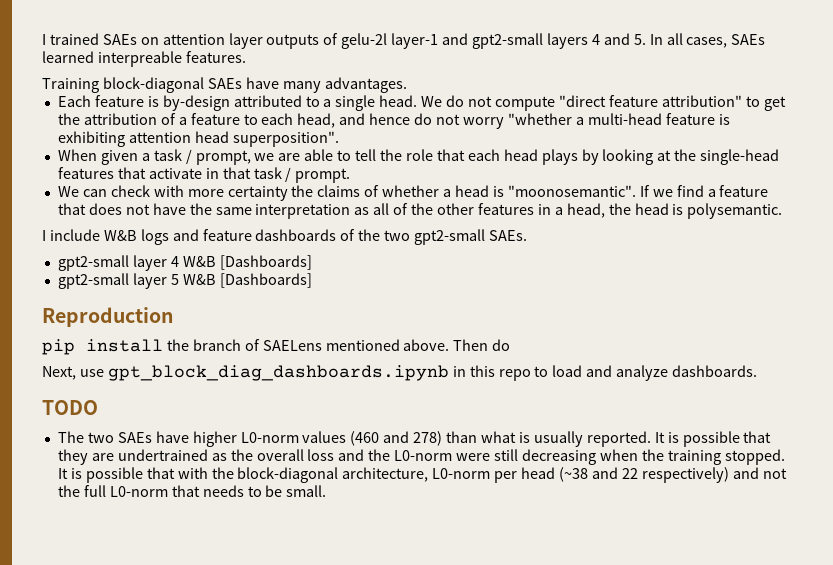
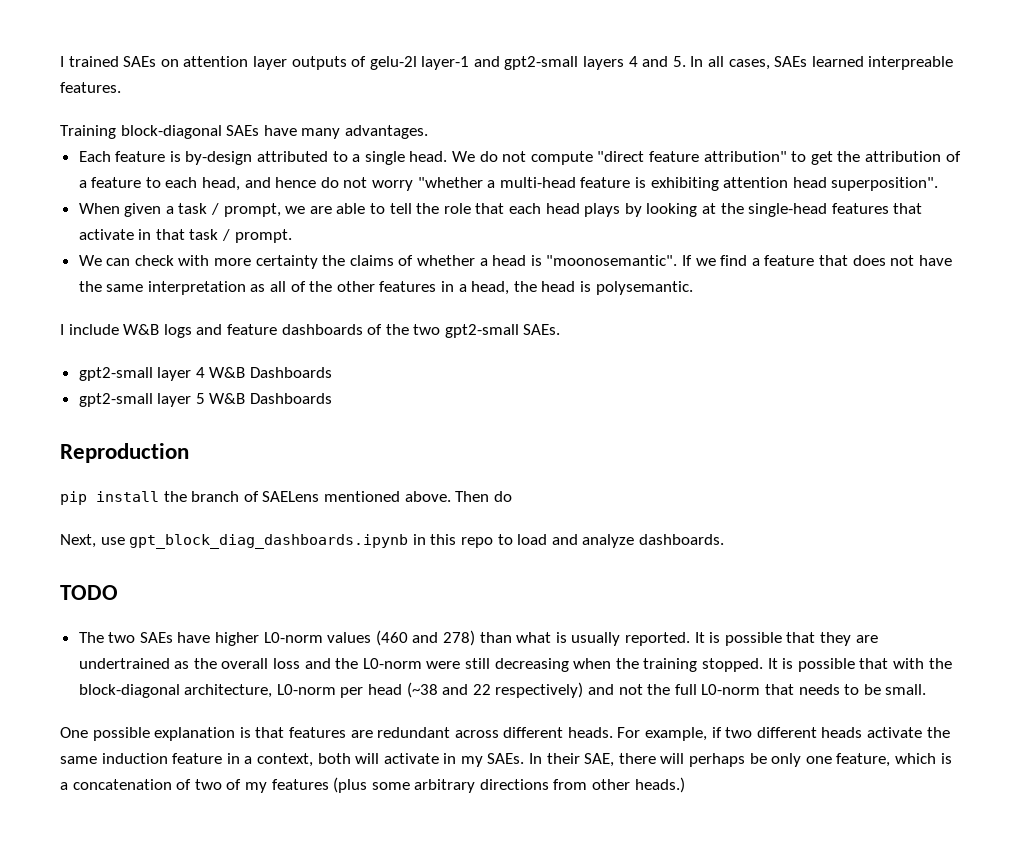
- gpt2-small layer 4 W&B [Dashboards]
+ gpt2-small layer 4 W&B Dashboards
- gpt2-small layer 5 W&B [Dashboards]
+ gpt2-small layer 5 W&B Dashboards
+ One possible explanation is that features are redundant across different heads. For example, if two different heads activate the same induction feature in a context, both will activate in my SAEs. In their SAE, there will perhaps be only one feature, which is a concatenation of two of my features (plus some arbitrary directions from other heads.)

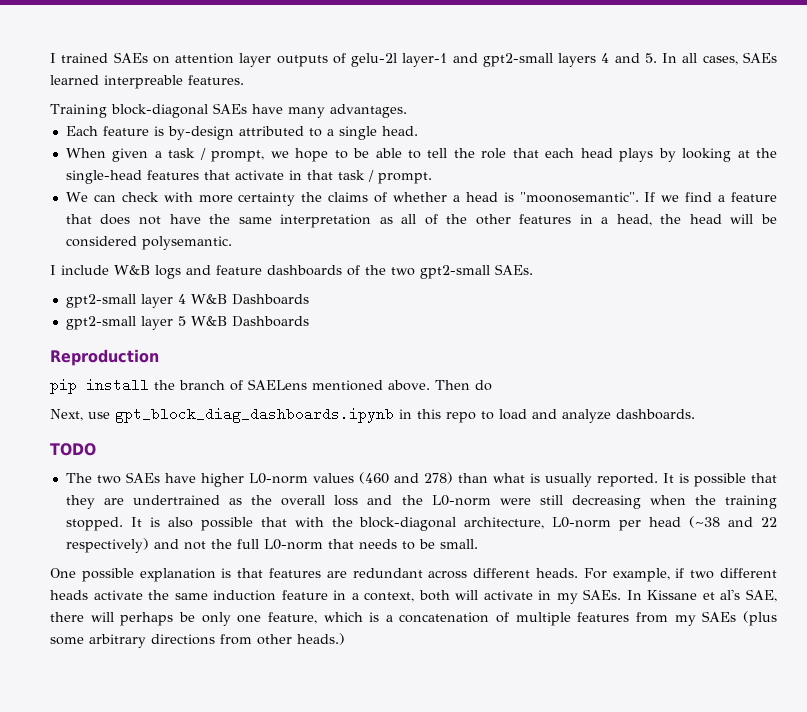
- We do not compute "direct feature attribution" to get the attribution of a feature to each head, and hence do not worry "whether a multi-head feature is exhibiting attention head superposition".
- When given a task / prompt, we are able to tell the role that each head plays by looking at the single-head features that activate in that task / prompt.
+ When given a task / prompt, we hope to be able to tell the role that each head plays by looking at the single-head features that activate in that task / prompt.
- If we find a feature that does not have the same interpretation as all of the other features in a head, the head is polysemantic.
+ If we find a feature that does not have the same interpretation as all of the other features in a head, the head will be considered polysemantic.
- It is possible that with the block-diagonal architecture, L0-norm per head (~38 and 22 respectively) and not the full L0-norm that needs to be small.
+ It is also possible that with the block-diagonal architecture, L0-norm per head (~38 and 22 respectively) and not the full L0-norm that needs to be small.
- In their SAE, there will perhaps be only one feature, which is a concatenation of two of my features (plus some arbitrary directions from other heads.)
+ In Kissane et al's SAE, there will perhaps be only one feature, which is a concatenation of multiple features from my SAEs (plus some arbitrary directions from other heads.)

